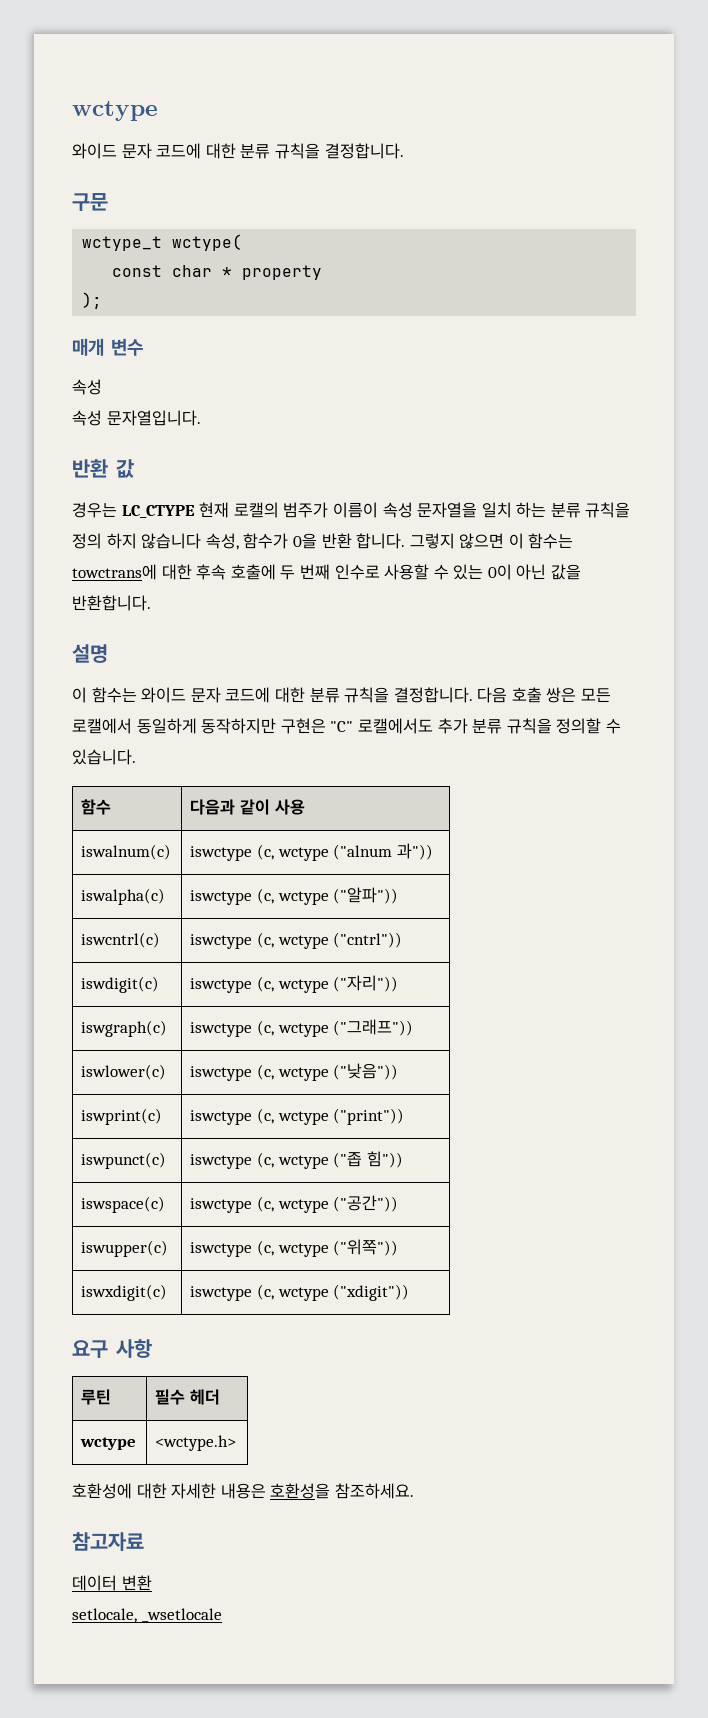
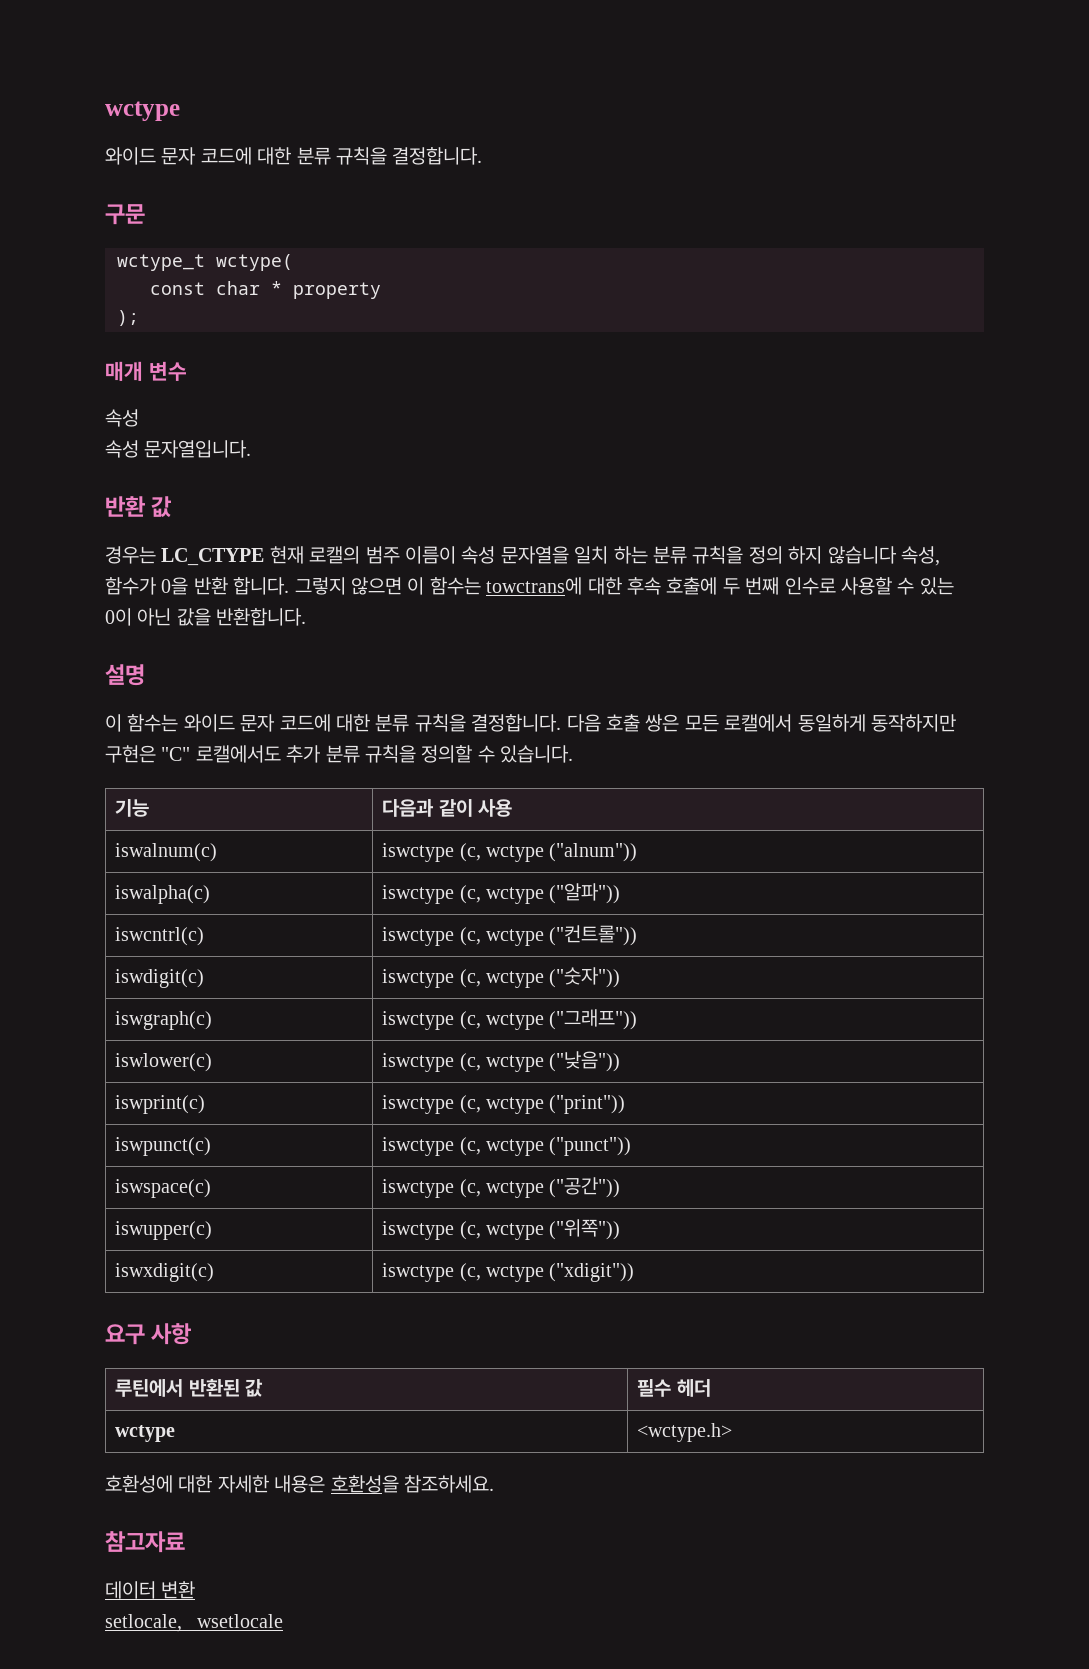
- 경우는 LC_CTYPE 현재 로캘의 범주가 이름이 속성 문자열을 일치 하는 분류 규칙을 정의 하지 않습니다 속성, 함수가 0을 반환 합니다.
+ 경우는 LC_CTYPE 현재 로캘의 범주 이름이 속성 문자열을 일치 하는 분류 규칙을 정의 하지 않습니다 속성, 함수가 0을 반환 합니다.
- 함수 | 다음과 같이 사용
+ 기능 | 다음과 같이 사용
- iswalnum(c) | iswctype (c, wctype ("alnum 과"))
+ iswalnum(c) | iswctype (c, wctype ("alnum"))
- iswcntrl(c) | iswctype (c, wctype ("cntrl"))
+ iswcntrl(c) | iswctype (c, wctype ("컨트롤"))
- iswdigit(c) | iswctype (c, wctype ("자리"))
+ iswdigit(c) | iswctype (c, wctype ("숫자"))
- iswpunct(c) | iswctype (c, wctype ("좁 힘"))
+ iswpunct(c) | iswctype (c, wctype ("punct"))
- 루틴 | 필수 헤더
+ 루틴에서 반환된 값 | 필수 헤더

